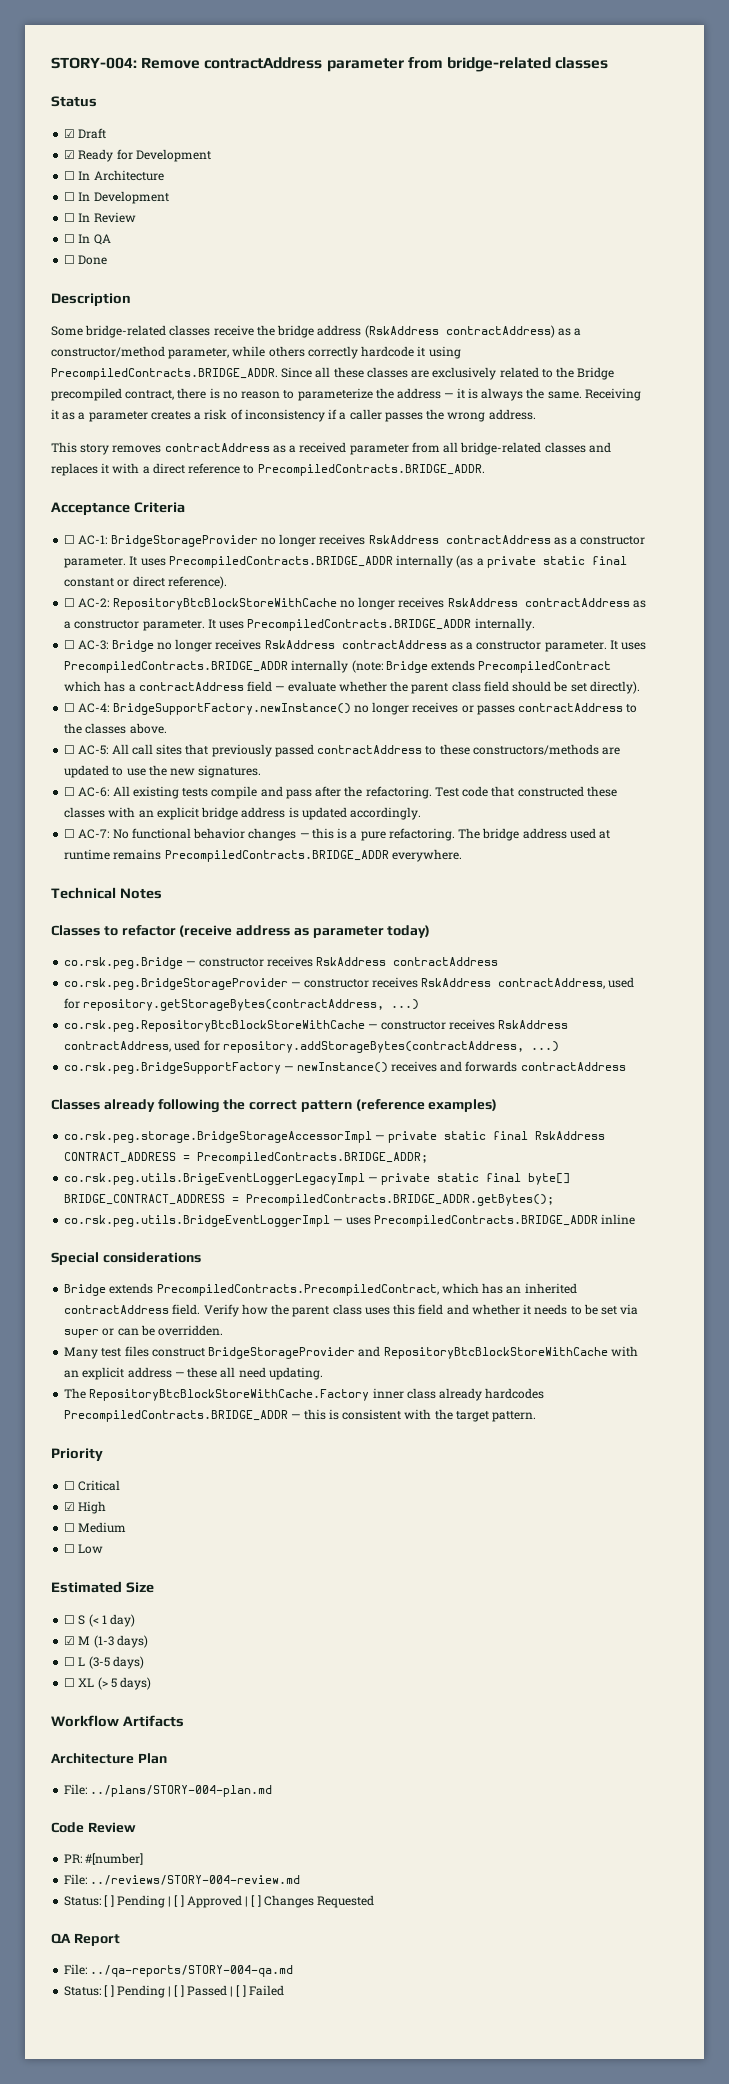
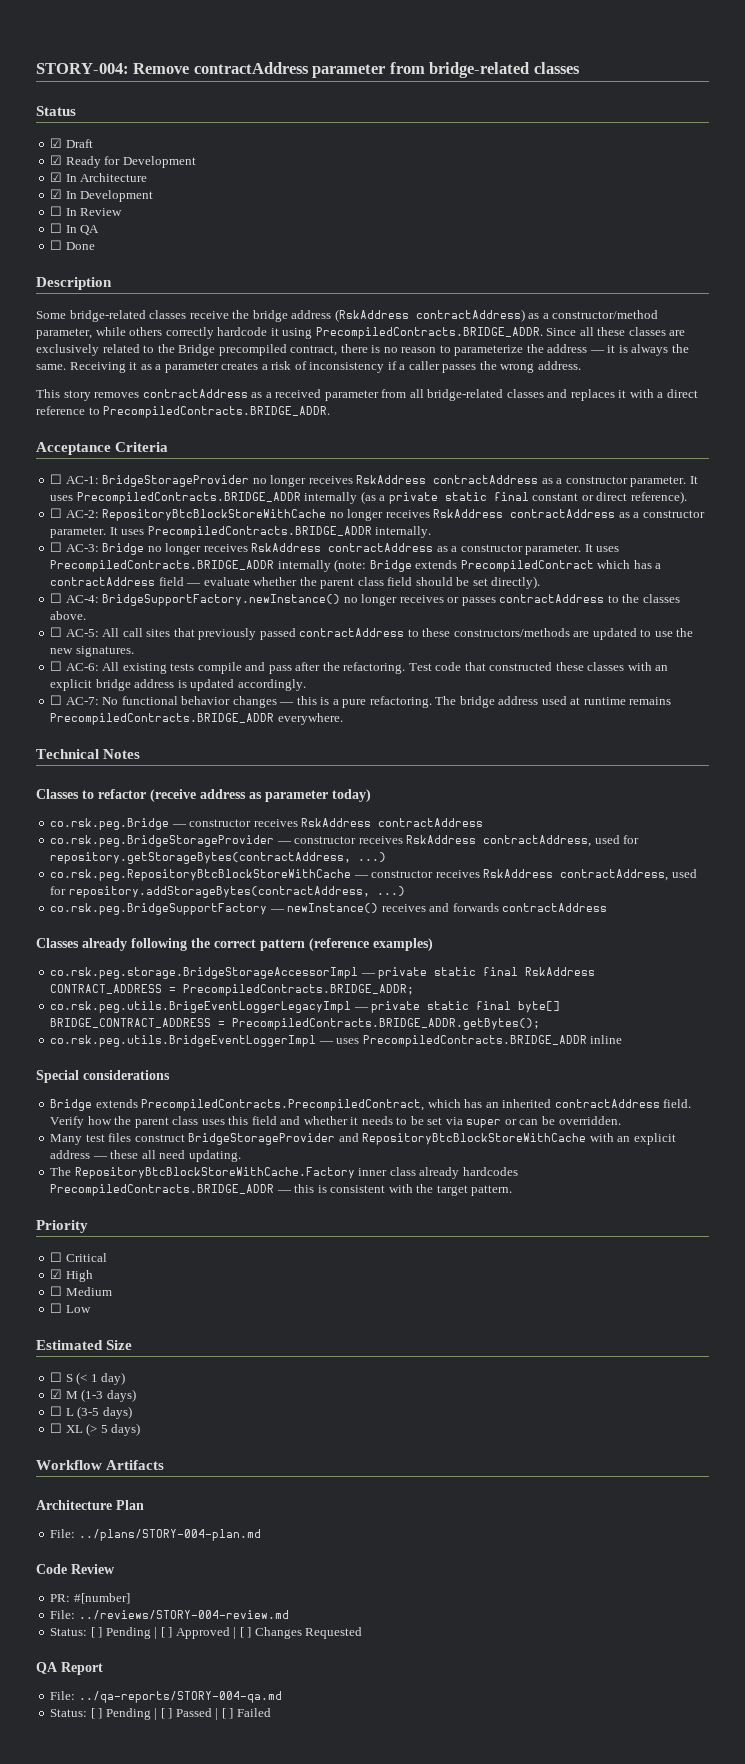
- ☐ In Architecture
+ ☑ In Architecture
- ☐ In Development
+ ☑ In Development

